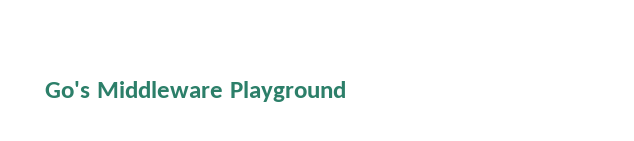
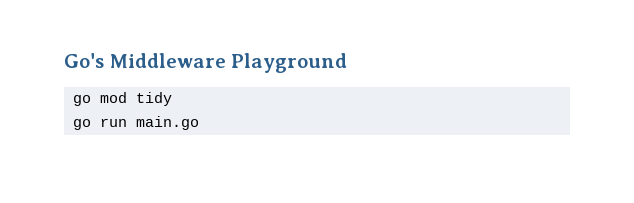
+ go mod tidy
+ go run main.go

